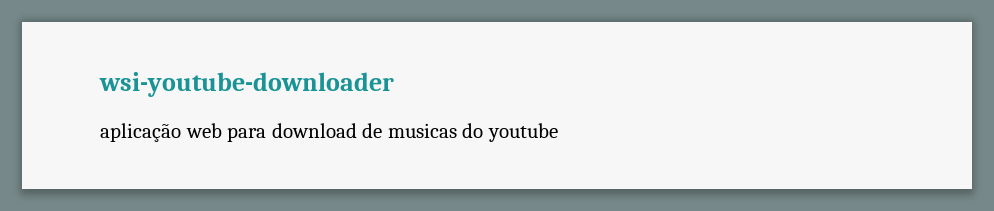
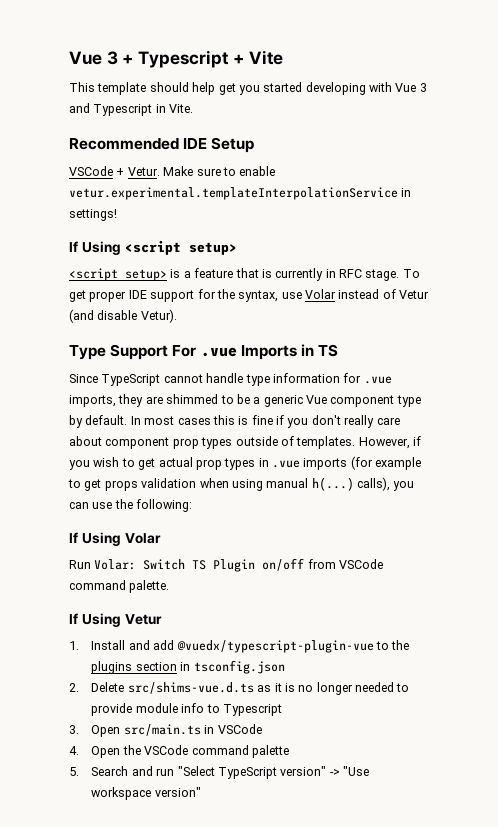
- wsi-youtube-downloader
- aplicação web para download de musicas do youtube
+ Vue 3 + Typescript + Vite
+ This template should help get you started developing with Vue 3 and Typescript in Vite.
+ Recommended IDE Setup
+ VSCode + Vetur. Make sure to enable vetur.experimental.templateInterpolationService in settings!
+ If Using <script setup>
+ <script setup> is a feature that is currently in RFC stage. To get proper IDE support for the syntax, use Volar instead of Vetur (and disable Vetur).
+ Type Support For .vue Imports in TS
+ Since TypeScript cannot handle type information for .vue imports, they are shimmed to be a generic Vue component type by default. In most cases this is fine if you don't really care about component prop types outside of templates. However, if you wish to get actual prop types in .vue imports (for example to get props validation when using manual h(...) calls), you can use the following:
+ If Using Volar
+ Run Volar: Switch TS Plugin on/off from VSCode command palette.
+ If Using Vetur
+ 1. Install and add @vuedx/typescript-plugin-vue to the plugins section in tsconfig.json
+ 2. Delete src/shims-vue.d.ts as it is no longer needed to provide module info to Typescript
+ 3. Open src/main.ts in VSCode
+ 4. Open the VSCode command palette
+ 5. Search and run "Select TypeScript version" -> "Use workspace version"

